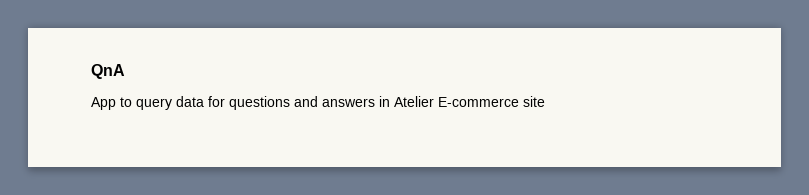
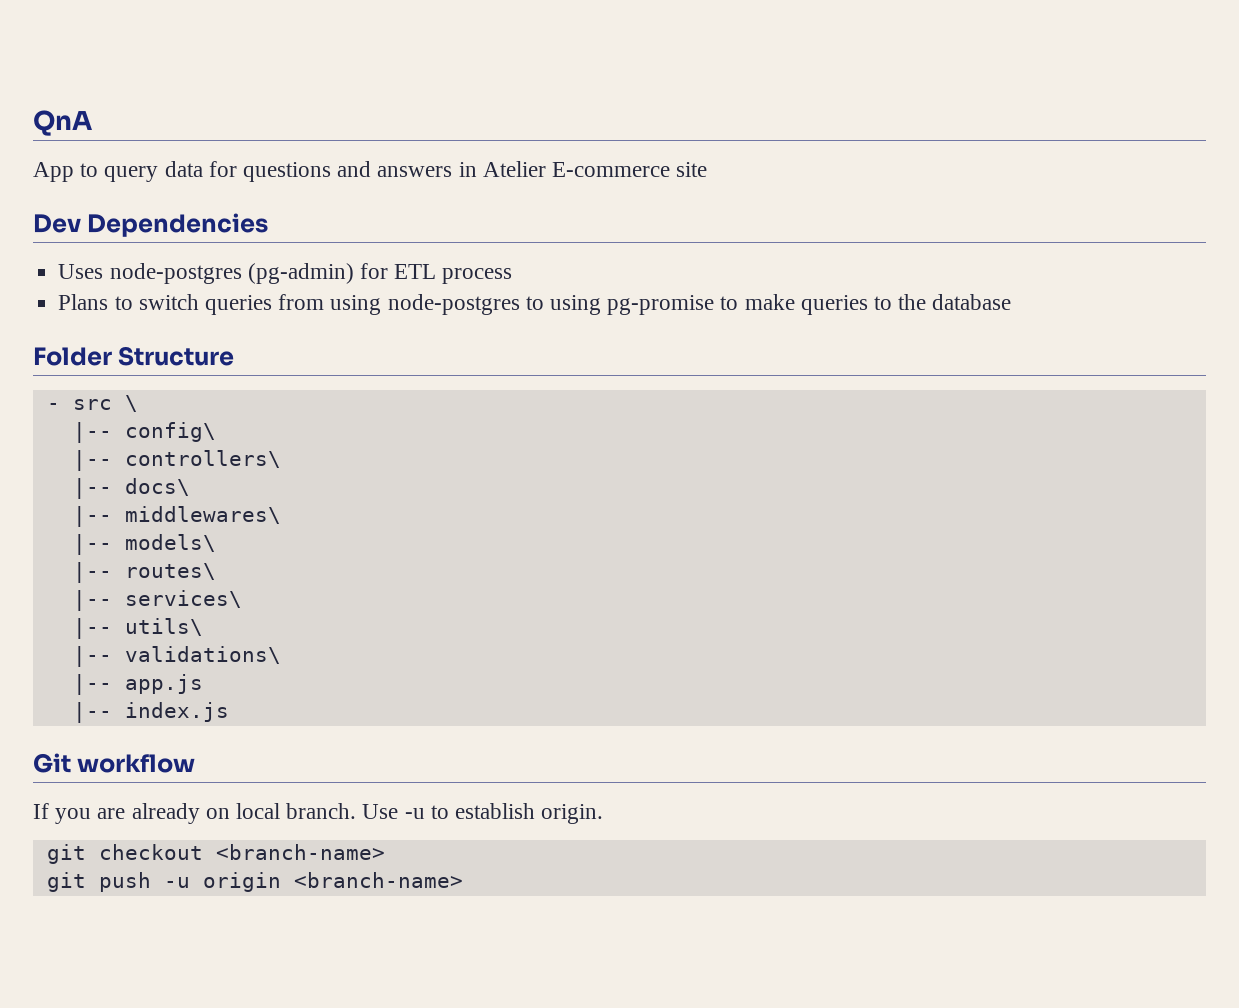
+ Dev Dependencies
+ Uses node-postgres (pg-admin) for ETL process
+ Plans to switch queries from using node-postgres to using pg-promise to make queries to the database
+ Folder Structure
+ - src \
+ |-- config\
+ |-- controllers\
+ |-- docs\
+ |-- middlewares\
+ |-- models\
+ |-- routes\
+ |-- services\
+ |-- utils\
+ |-- validations\
+ |-- app.js
+ |-- index.js
+ Git workflow
+ If you are already on local branch. Use -u to establish origin.
+ git checkout <branch-name>
+ git push -u origin <branch-name>

